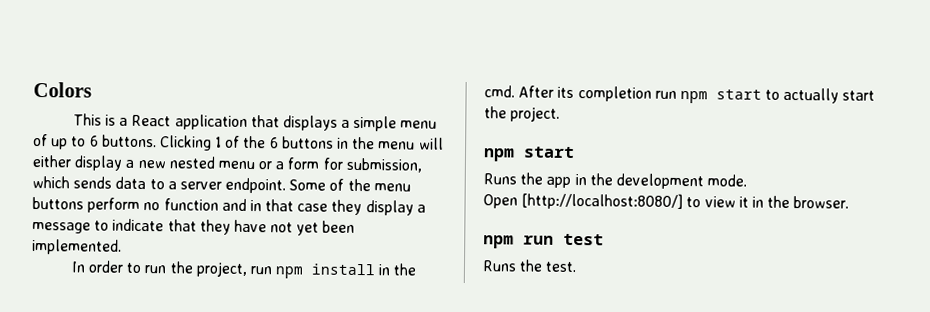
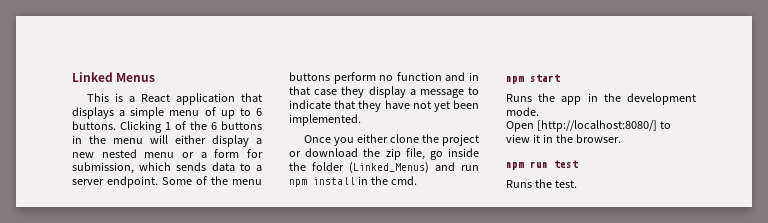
- Colors
+ Linked Menus
- In order to run the project, run npm install in the cmd. After its completion run npm start to actually start the project.
+ Once you either clone the project or download the zip file, go inside the folder (Linked_Menus) and run npm install in the cmd.

